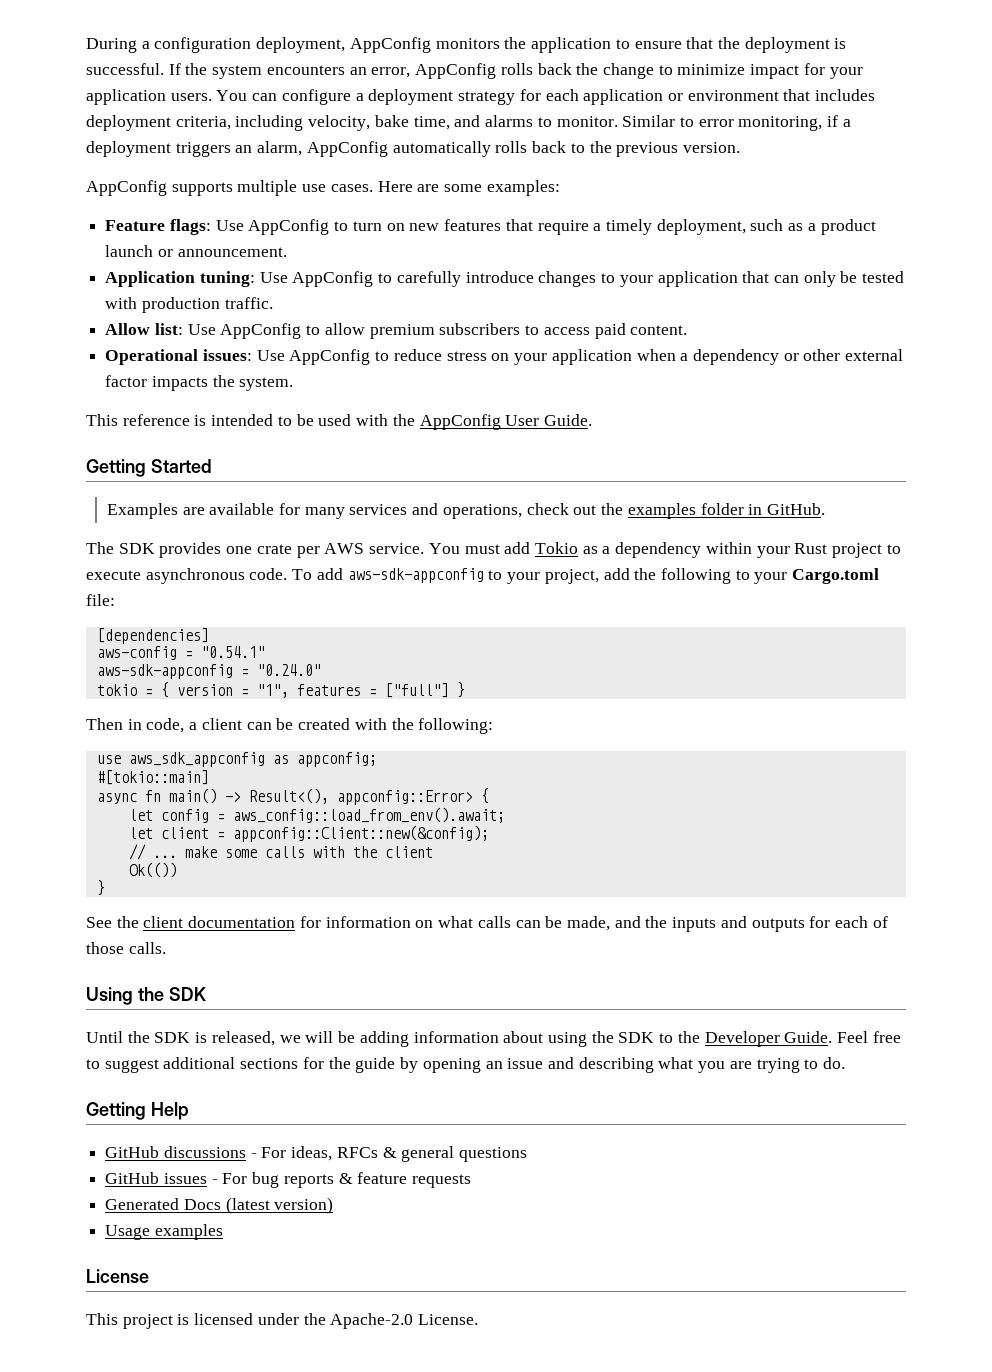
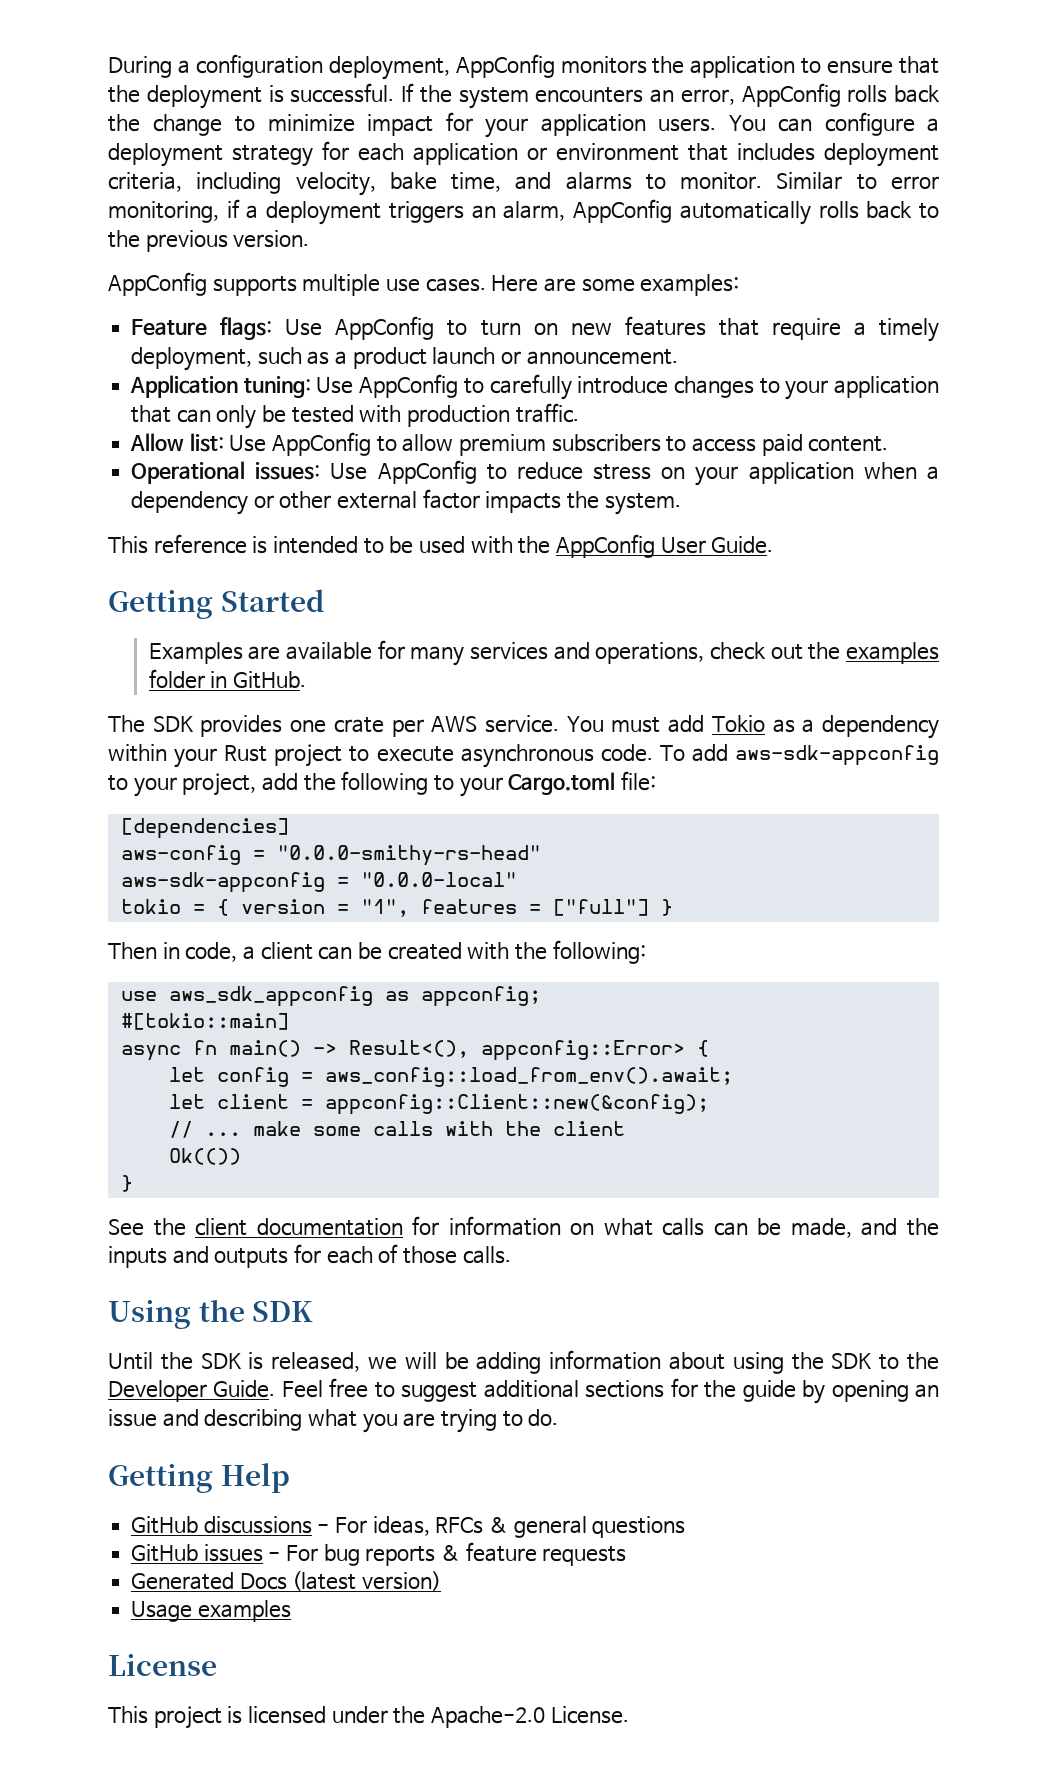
- aws-config = "0.54.1"
+ aws-config = "0.0.0-smithy-rs-head"
- aws-sdk-appconfig = "0.24.0"
+ aws-sdk-appconfig = "0.0.0-local"

